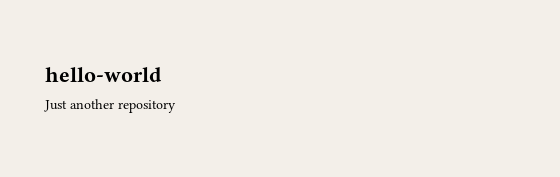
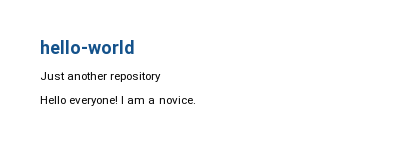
+ Hello everyone! I am a novice.

